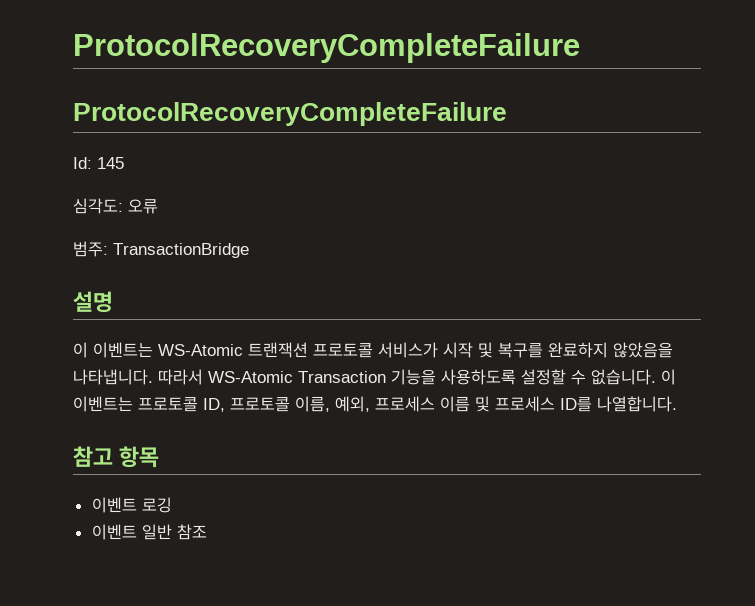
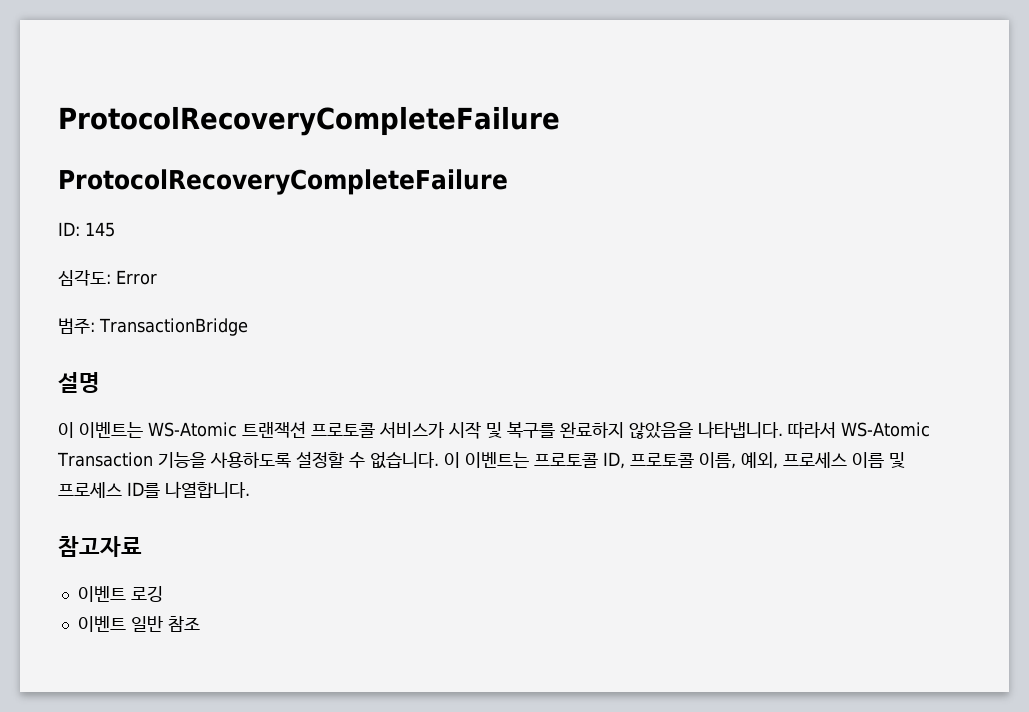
- Id: 145
+ ID: 145
- 심각도: 오류
+ 심각도: Error
- 참고 항목
+ 참고자료

